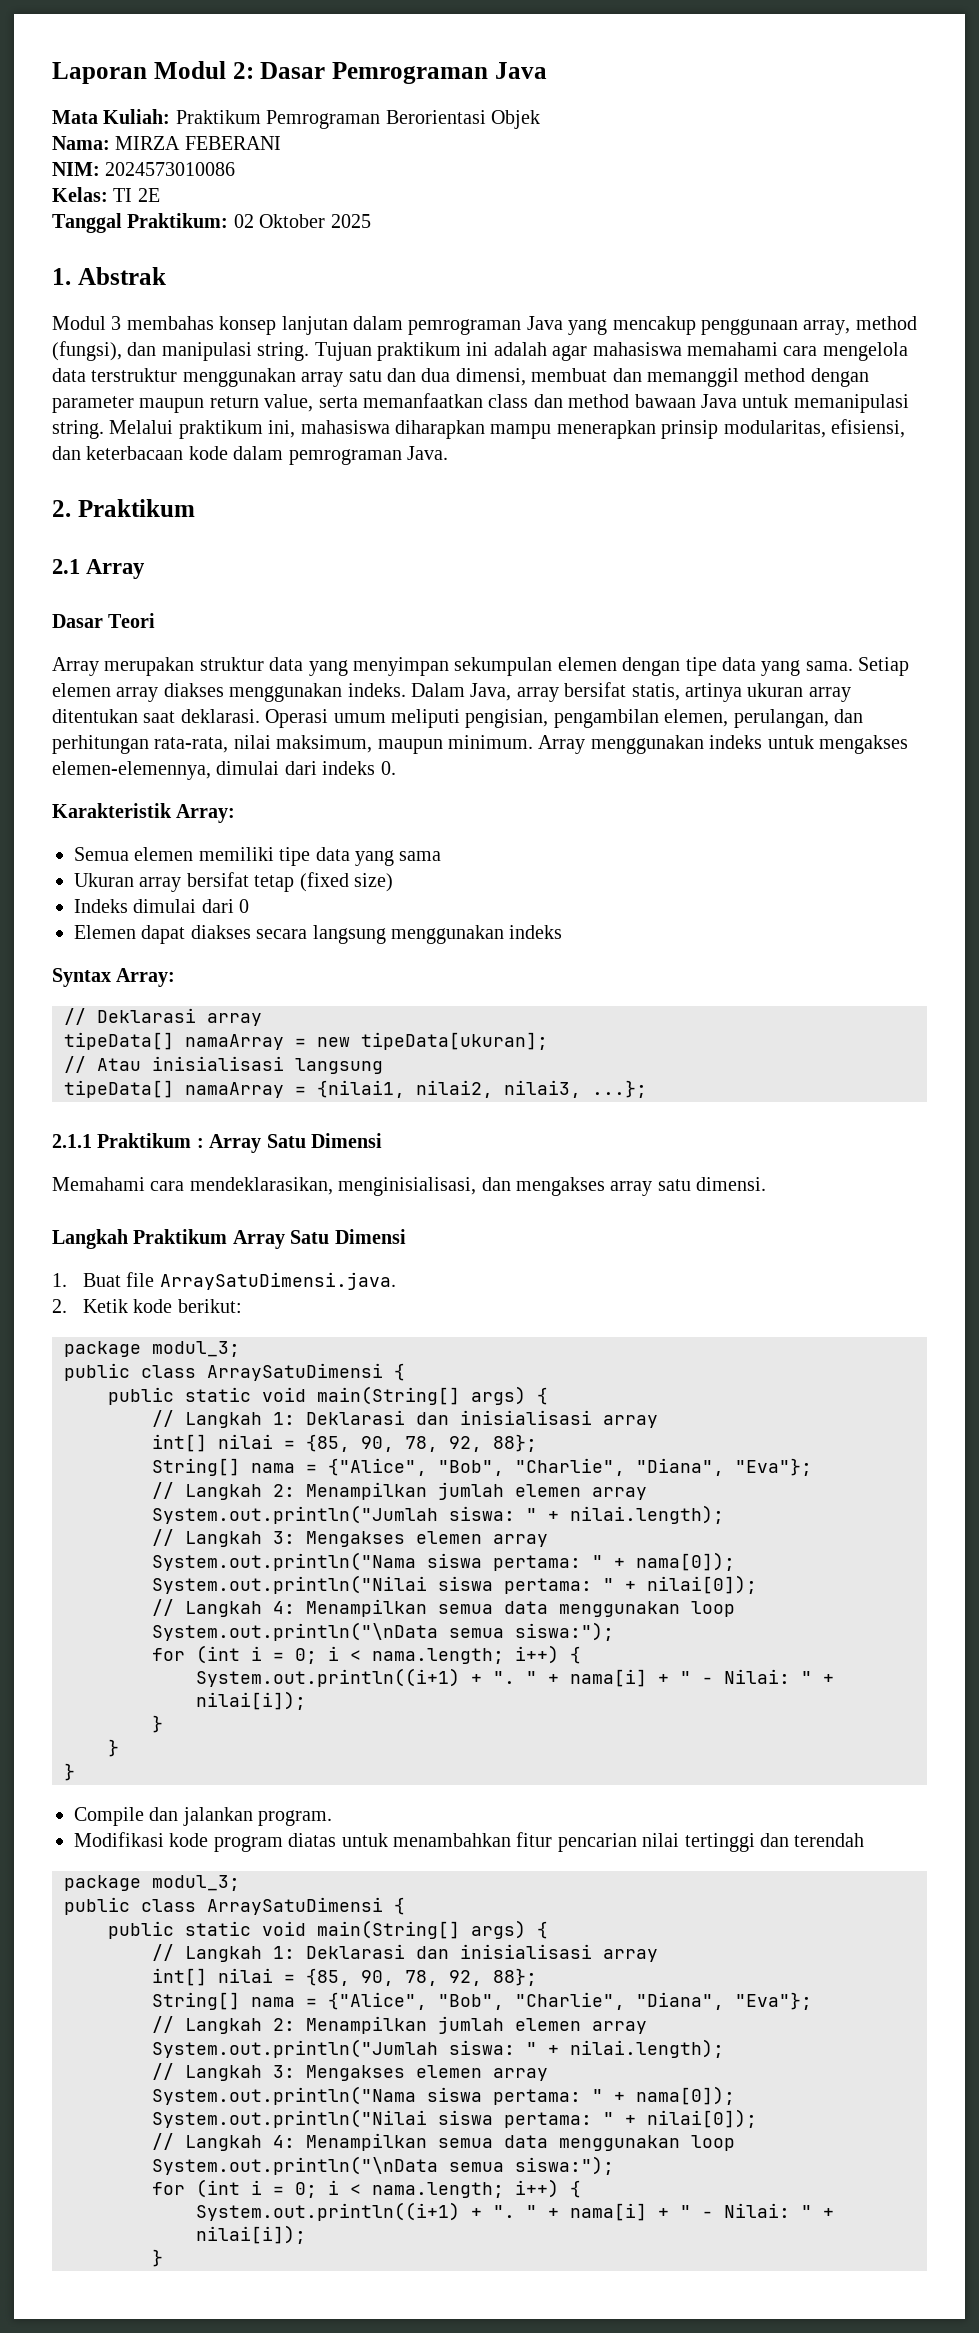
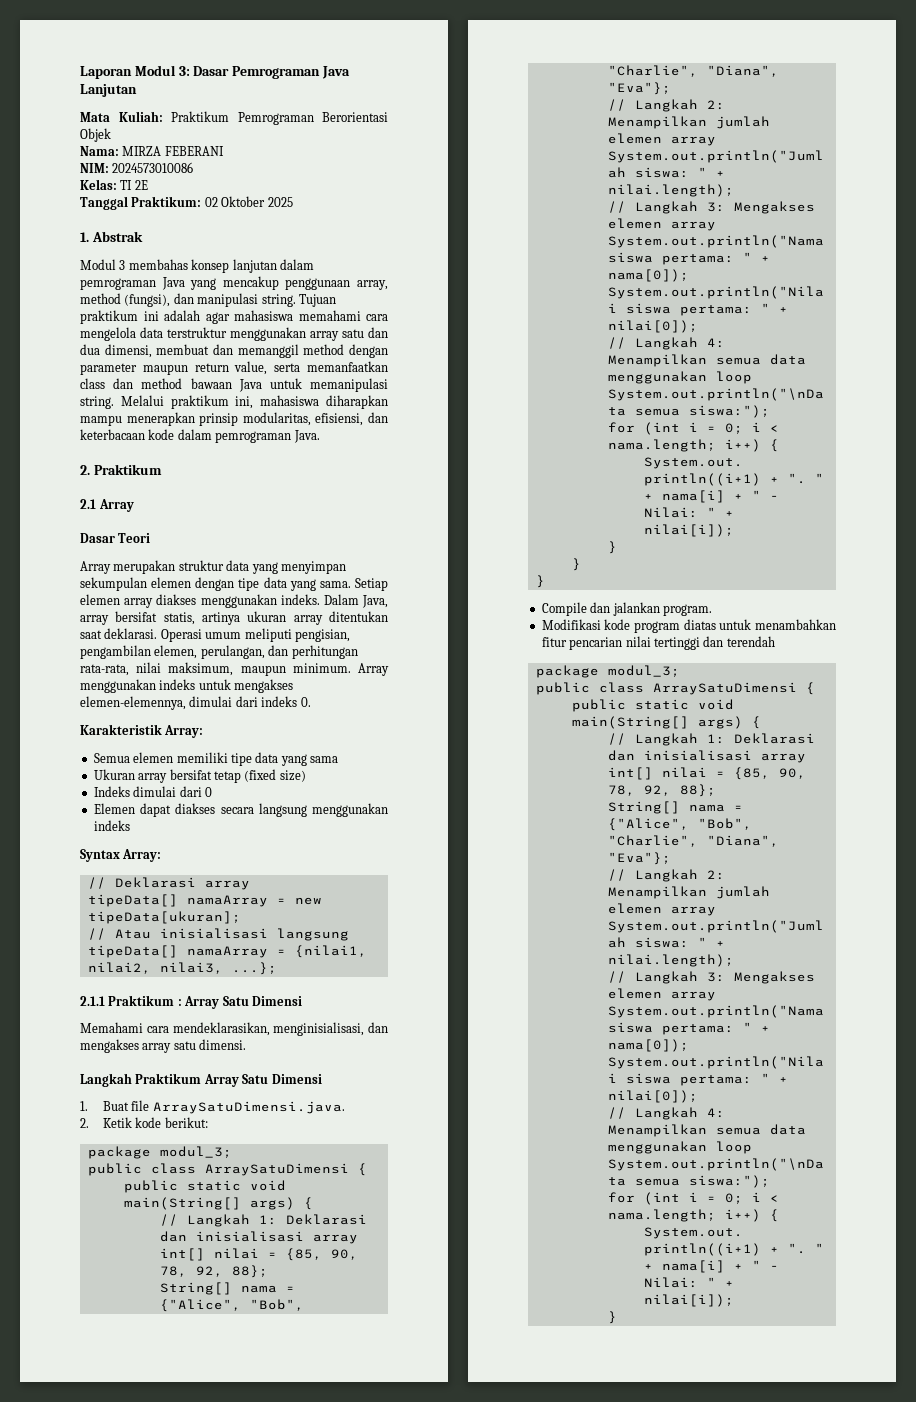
- Laporan Modul 2: Dasar Pemrograman Java
+ Laporan Modul 3: Dasar Pemrograman Java Lanjutan

